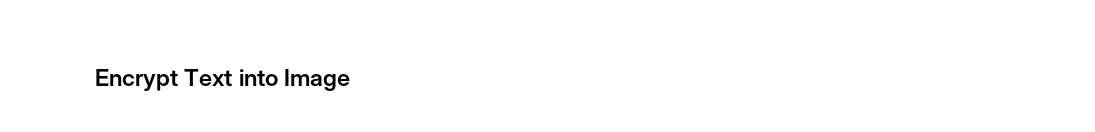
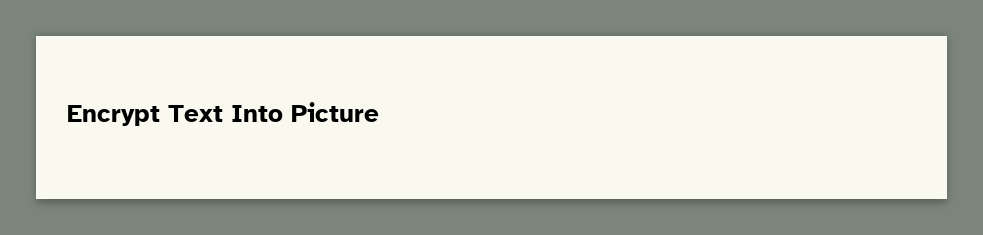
- Encrypt Text into Image
+ Encrypt Text Into Picture

